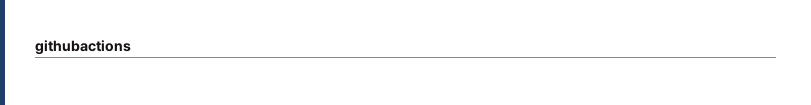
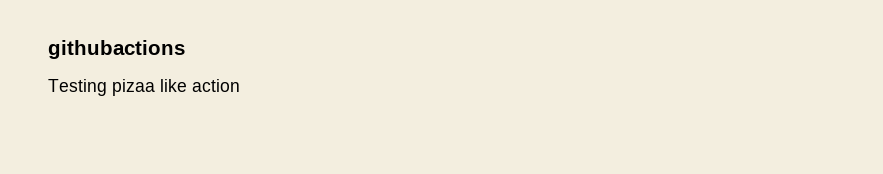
+ Testing pizaa like action

